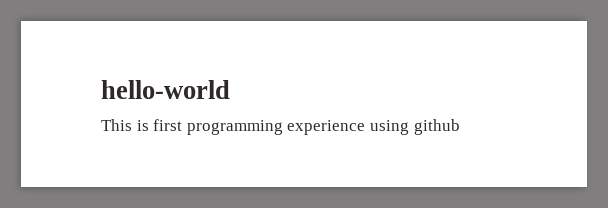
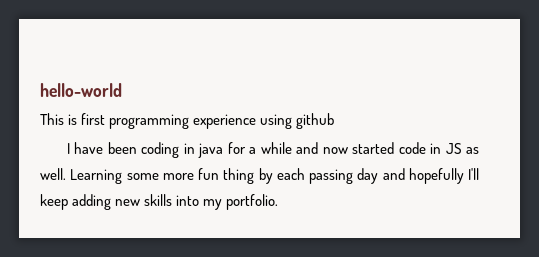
+ I have been coding in java for a while and now started code in JS as well. Learning some more fun thing by each passing day and hopefully I'll keep adding new skills into my portfolio.

